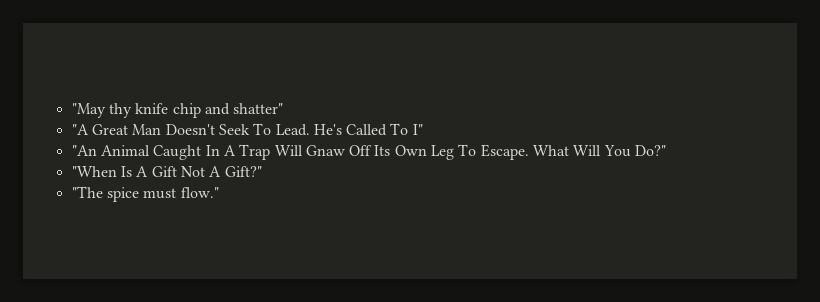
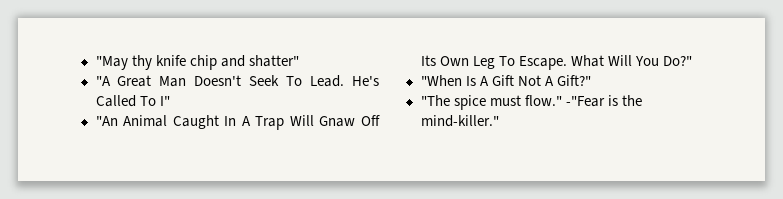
+ -"Fear is the mind-killer."

